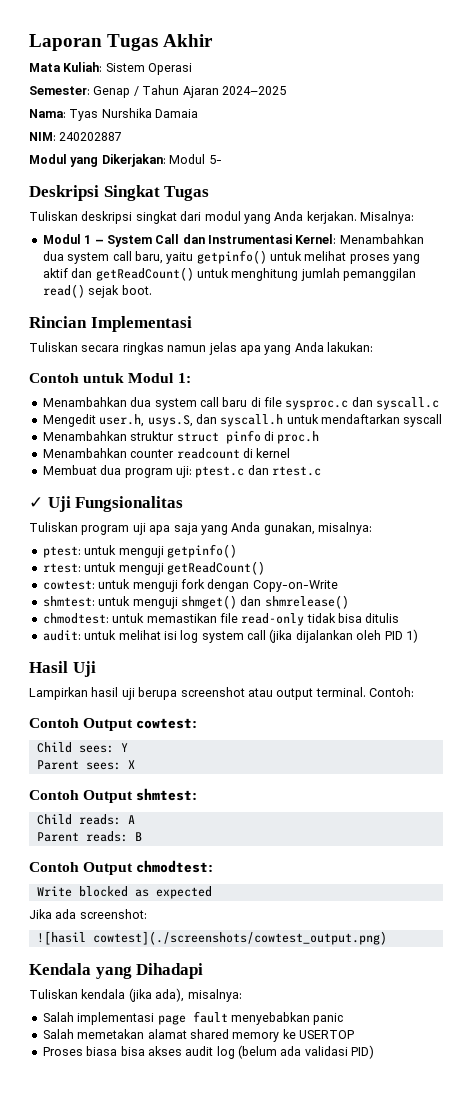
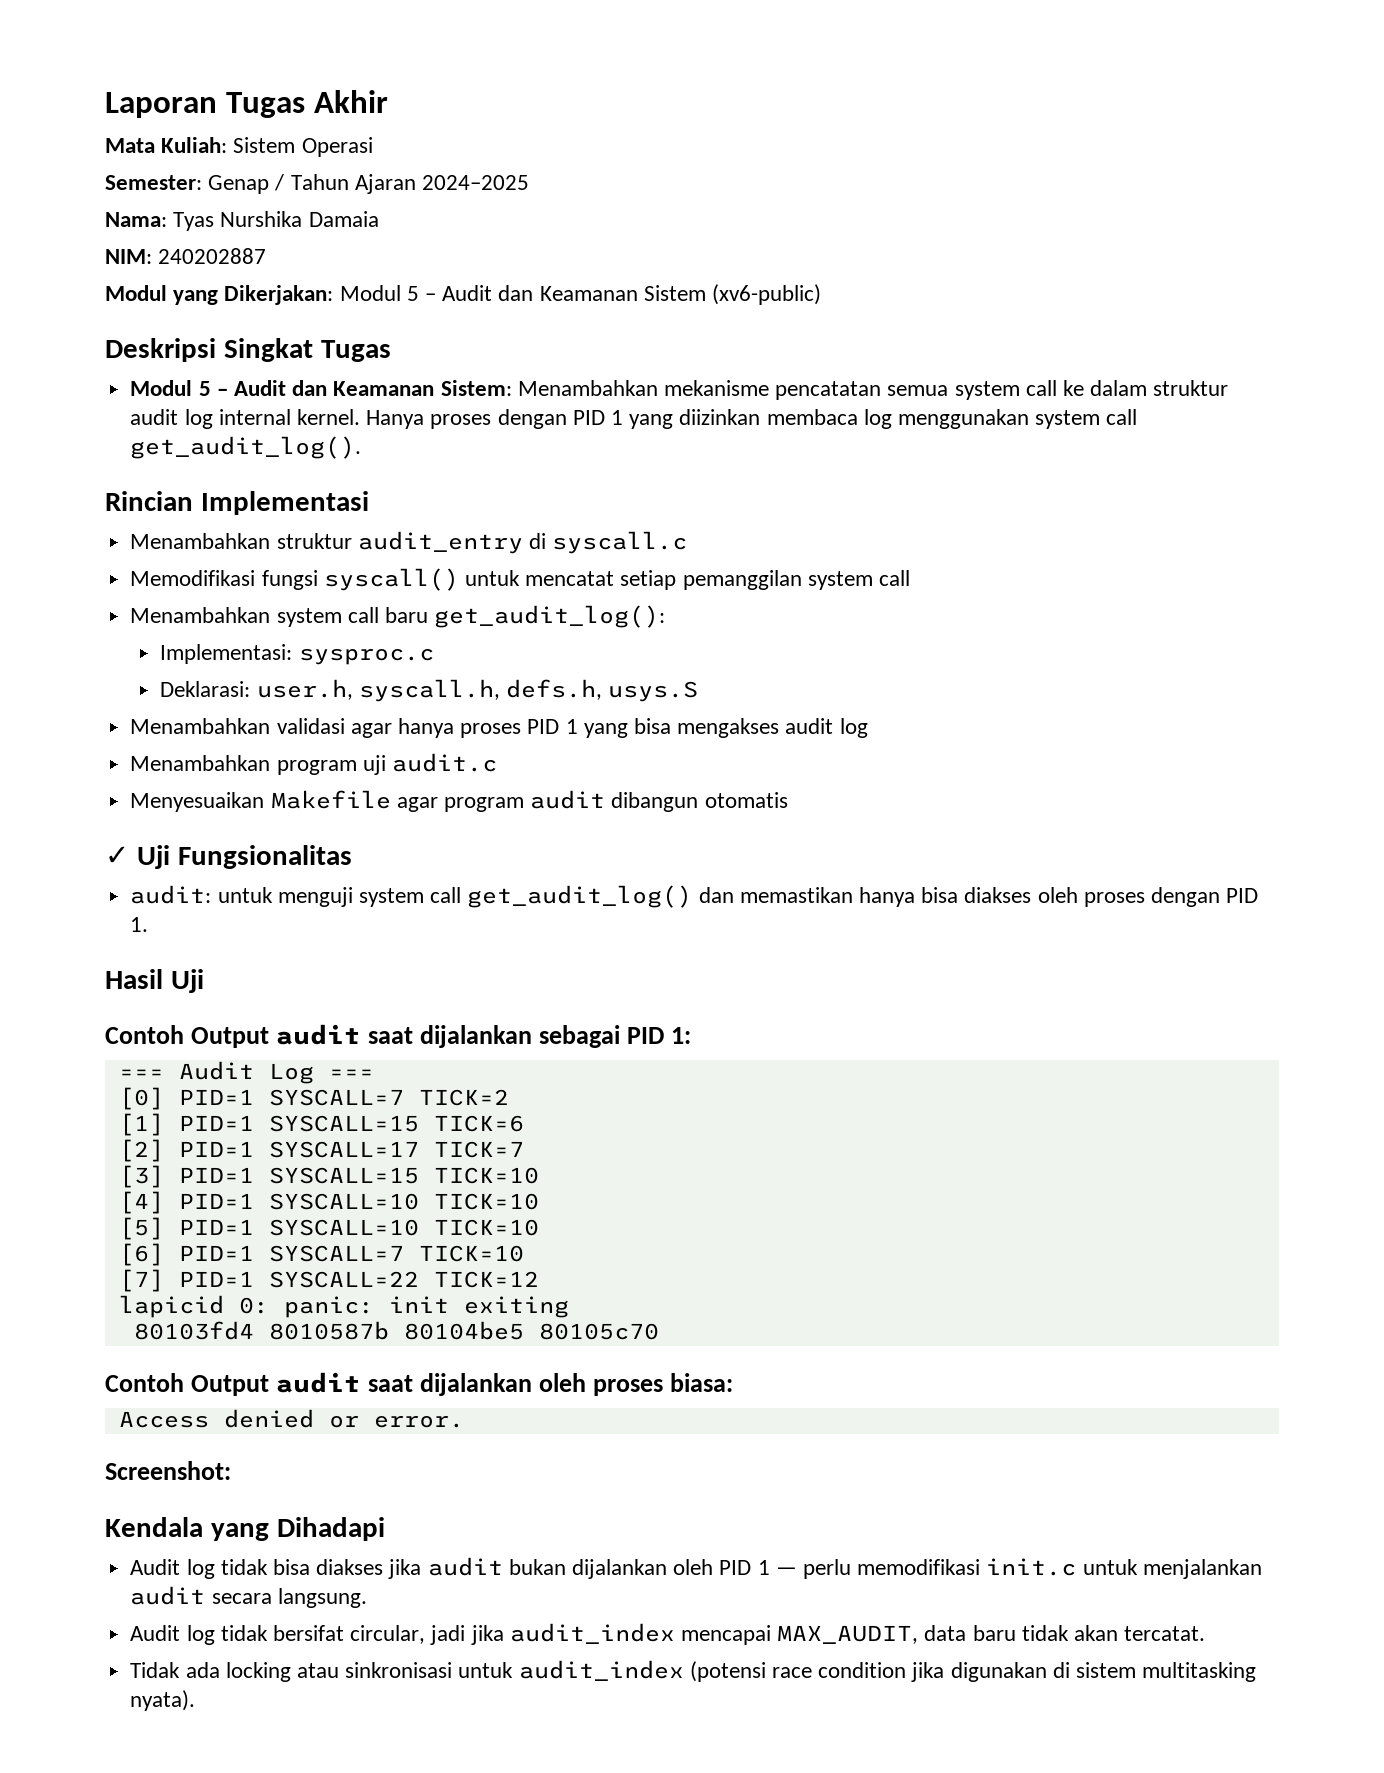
- Modul yang Dikerjakan: Modul 5-
+ Modul yang Dikerjakan: Modul 5 – Audit dan Keamanan Sistem (xv6-public)
  Deskripsi Singkat Tugas
- Tuliskan deskripsi singkat dari modul yang Anda kerjakan. Misalnya:
- Modul 1 – System Call dan Instrumentasi Kernel: Menambahkan dua system call baru, yaitu getpinfo() untuk melihat proses yang aktif dan getReadCount() untuk menghitung jumlah pemanggilan read() sejak boot.
+ Modul 5 – Audit dan Keamanan Sistem: Menambahkan mekanisme pencatatan semua system call ke dalam struktur audit log internal kernel. Hanya proses dengan PID 1 yang diizinkan membaca log menggunakan system call get_audit_log().
  Rincian Implementasi
- Tuliskan secara ringkas namun jelas apa yang Anda lakukan:
- Contoh untuk Modul 1:
- Menambahkan dua system call baru di file sysproc.c dan syscall.c
- Mengedit user.h, usys.S, dan syscall.h untuk mendaftarkan syscall
- Menambahkan struktur struct pinfo di proc.h
- Menambahkan counter readcount di kernel
- Membuat dua program uji: ptest.c dan rtest.c
+ Menambahkan struktur audit_entry di syscall.c
+ Memodifikasi fungsi syscall() untuk mencatat setiap pemanggilan system call
+ Menambahkan system call baru get_audit_log():
+ Implementasi: sysproc.c
+ Deklarasi: user.h, syscall.h, defs.h, usys.S
+ Menambahkan validasi agar hanya proses PID 1 yang bisa mengakses audit log
+ Menambahkan program uji audit.c
+ Menyesuaikan Makefile agar program audit dibangun otomatis
  ✓ Uji Fungsionalitas
- Tuliskan program uji apa saja yang Anda gunakan, misalnya:
- ptest: untuk menguji getpinfo()
- rtest: untuk menguji getReadCount()
- cowtest: untuk menguji fork dengan Copy-on-Write
- shmtest: untuk menguji shmget() dan shmrelease()
- chmodtest: untuk memastikan file read-only tidak bisa ditulis
- audit: untuk melihat isi log system call (jika dijalankan oleh PID 1)
+ audit: untuk menguji system call get_audit_log() dan memastikan hanya bisa diakses oleh proses dengan PID 1.
  Hasil Uji
- Lampirkan hasil uji berupa screenshot atau output terminal. Contoh:
- Contoh Output cowtest:
- Child sees: Y
- Parent sees: X
- Contoh Output shmtest:
- Child reads: A
- Parent reads: B
- Contoh Output chmodtest:
- Write blocked as expected
- Jika ada screenshot:
- ![hasil cowtest](./screenshots/cowtest_output.png)
+ Contoh Output audit saat dijalankan sebagai PID 1:
+ === Audit Log ===
+ [0] PID=1 SYSCALL=7 TICK=2
+ [1] PID=1 SYSCALL=15 TICK=6
+ [2] PID=1 SYSCALL=17 TICK=7
+ [3] PID=1 SYSCALL=15 TICK=10
+ [4] PID=1 SYSCALL=10 TICK=10
+ [5] PID=1 SYSCALL=10 TICK=10
+ [6] PID=1 SYSCALL=7 TICK=10
+ [7] PID=1 SYSCALL=22 TICK=12
+ lapicid 0: panic: init exiting
+ 80103fd4 8010587b 80104be5 80105c70
+ Contoh Output audit saat dijalankan oleh proses biasa:
+ Access denied or error.
+ Screenshot:
  Kendala yang Dihadapi
- Tuliskan kendala (jika ada), misalnya:
- Salah implementasi page fault menyebabkan panic
- Salah memetakan alamat shared memory ke USERTOP
- Proses biasa bisa akses audit log (belum ada validasi PID)
+ Audit log tidak bisa diakses jika audit bukan dijalankan oleh PID 1 — perlu memodifikasi init.c untuk menjalankan audit secara langsung.
+ Audit log tidak bersifat circular, jadi jika audit_index mencapai MAX_AUDIT, data baru tidak akan tercatat.
+ Tidak ada locking atau sinkronisasi untuk audit_index (potensi race condition jika digunakan di sistem multitasking nyata).

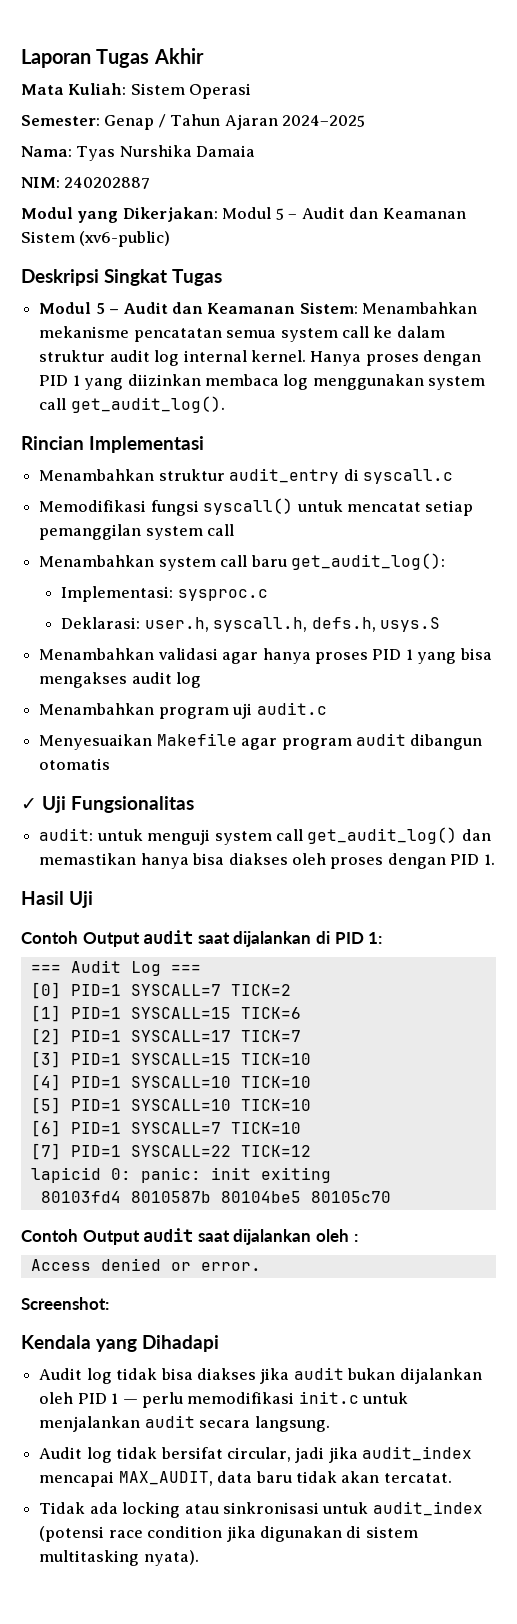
- Contoh Output audit saat dijalankan sebagai PID 1:
+ Contoh Output audit saat dijalankan di PID 1:
- Contoh Output audit saat dijalankan oleh proses biasa:
+ Contoh Output audit saat dijalankan oleh :

